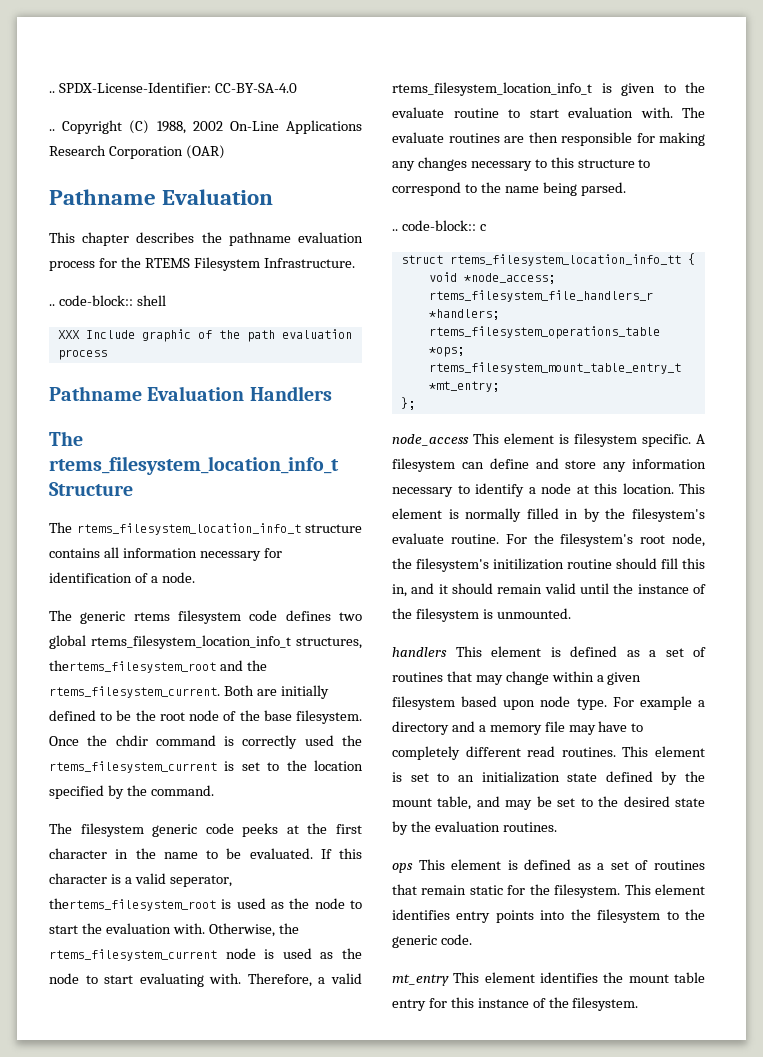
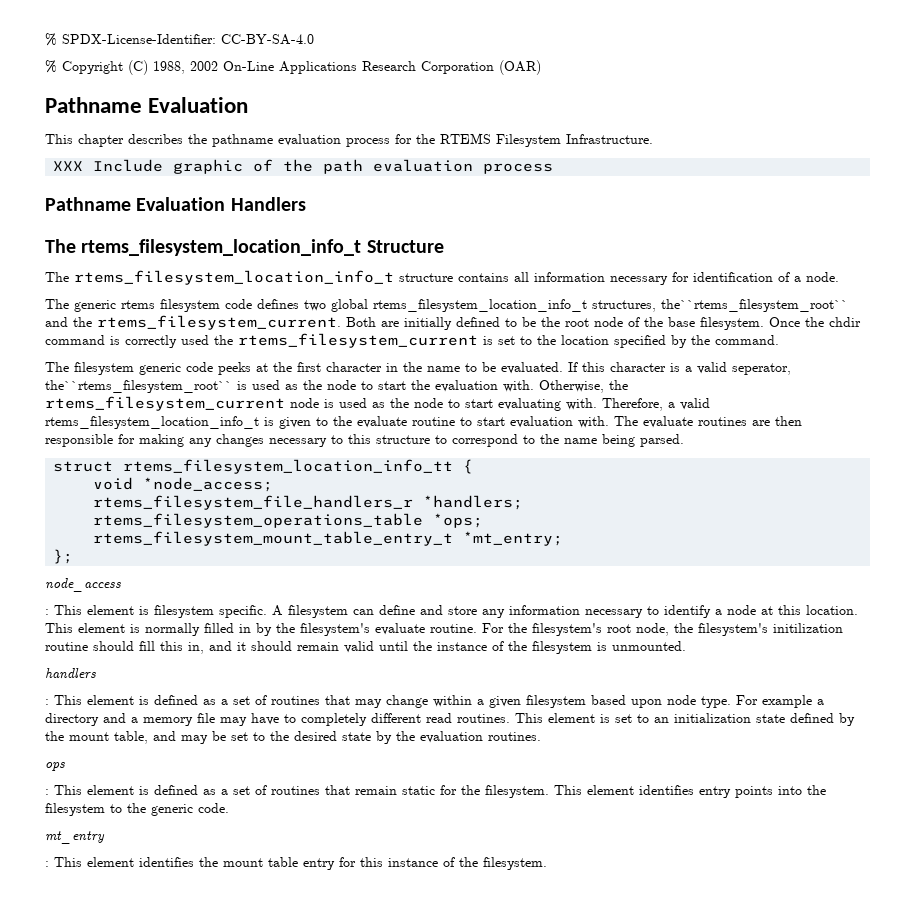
- .. SPDX-License-Identifier: CC-BY-SA-4.0
+ % SPDX-License-Identifier: CC-BY-SA-4.0
- .. Copyright (C) 1988, 2002 On-Line Applications Research Corporation (OAR)
+ % Copyright (C) 1988, 2002 On-Line Applications Research Corporation (OAR)
- .. code-block:: shell
- The generic rtems filesystem code defines two global rtems_filesystem_location_info_t structures, thertems_filesystem_root and the rtems_filesystem_current.
+ The generic rtems filesystem code defines two global rtems_filesystem_location_info_t structures, the``rtems_filesystem_root`` and the rtems_filesystem_current.
- If this character is a valid seperator, thertems_filesystem_root is used as the node to start the evaluation with.
+ If this character is a valid seperator, the``rtems_filesystem_root`` is used as the node to start the evaluation with.
- .. code-block:: c
- node_access This element is filesystem specific.
+ node_access
+ : This element is filesystem specific.
- handlers This element is defined as a set of routines that may change within a given filesystem based upon node type.
+ handlers
+ : This element is defined as a set of routines that may change within a given filesystem based upon node type.
- ops This element is defined as a set of routines that remain static for the filesystem.
+ ops
+ : This element is defined as a set of routines that remain static for the filesystem.
- mt_entry This element identifies the mount table entry for this instance of the filesystem.
+ mt_entry
+ : This element identifies the mount table entry for this instance of the filesystem.

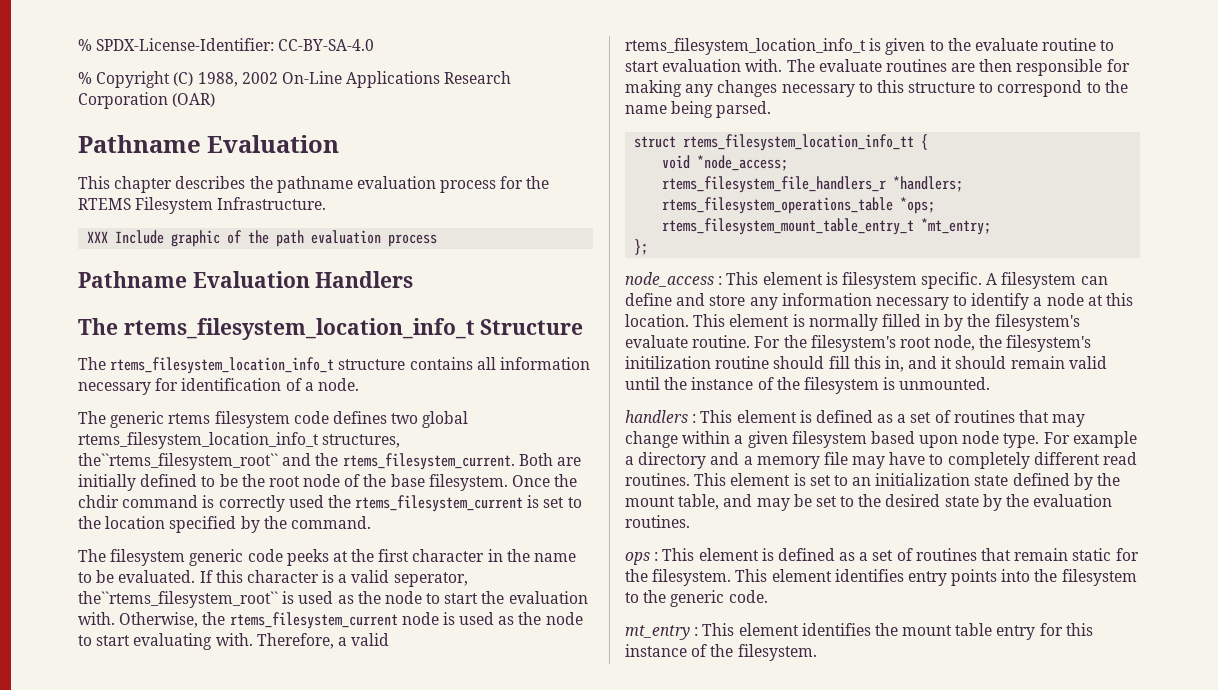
- node_access
- : This element is filesystem specific.
+ node_access : This element is filesystem specific.
- handlers
- : This element is defined as a set of routines that may change within a given filesystem based upon node type.
+ handlers : This element is defined as a set of routines that may change within a given filesystem based upon node type.
- ops
- : This element is defined as a set of routines that remain static for the filesystem.
+ ops : This element is defined as a set of routines that remain static for the filesystem.
- mt_entry
- : This element identifies the mount table entry for this instance of the filesystem.
+ mt_entry : This element identifies the mount table entry for this instance of the filesystem.

